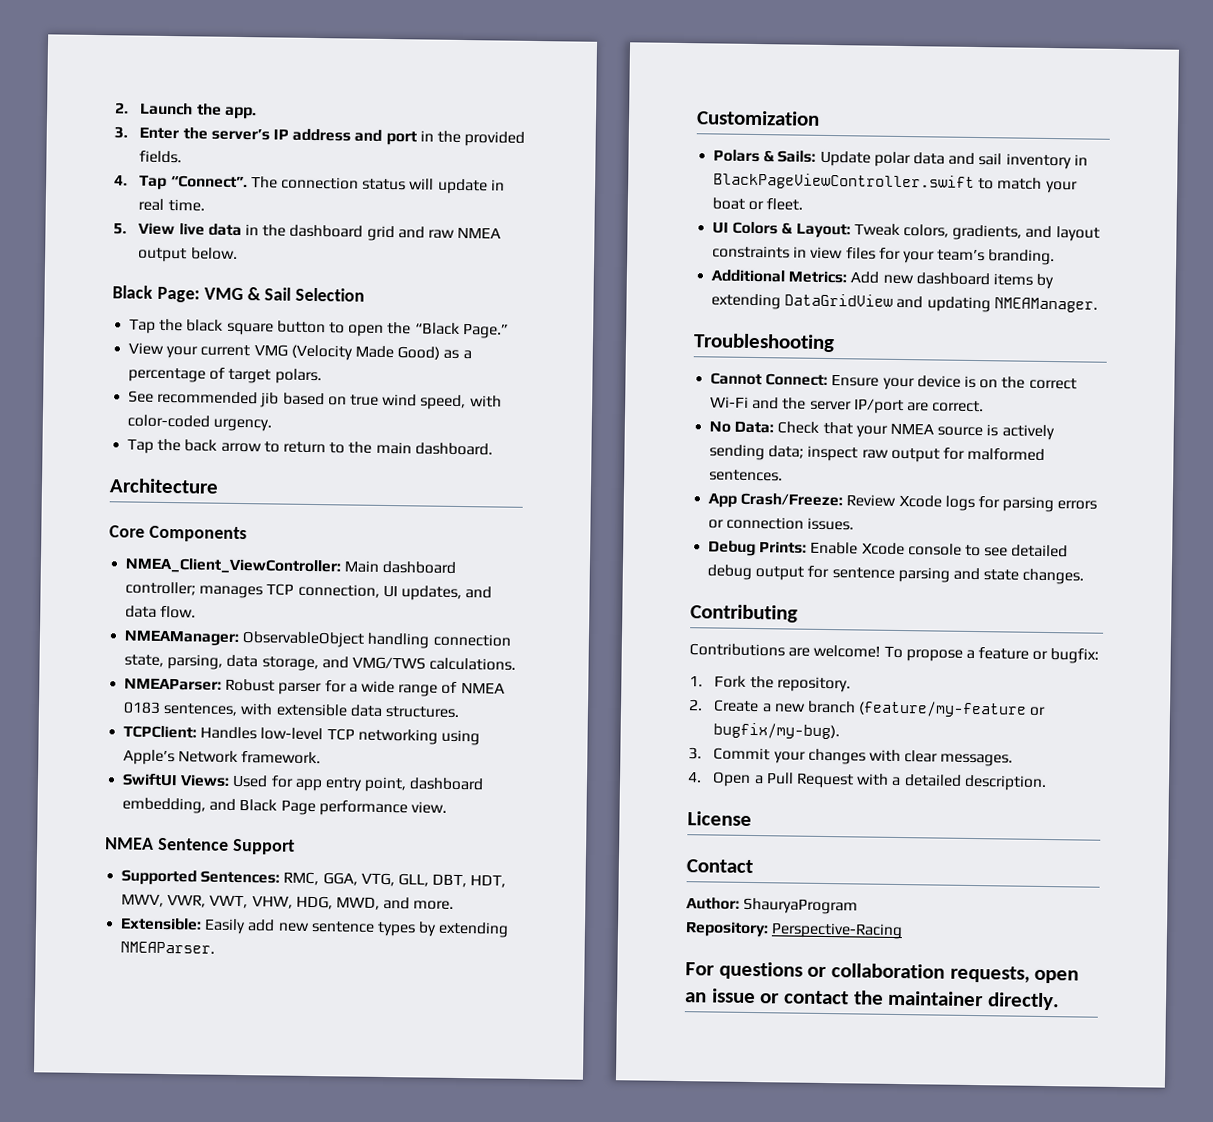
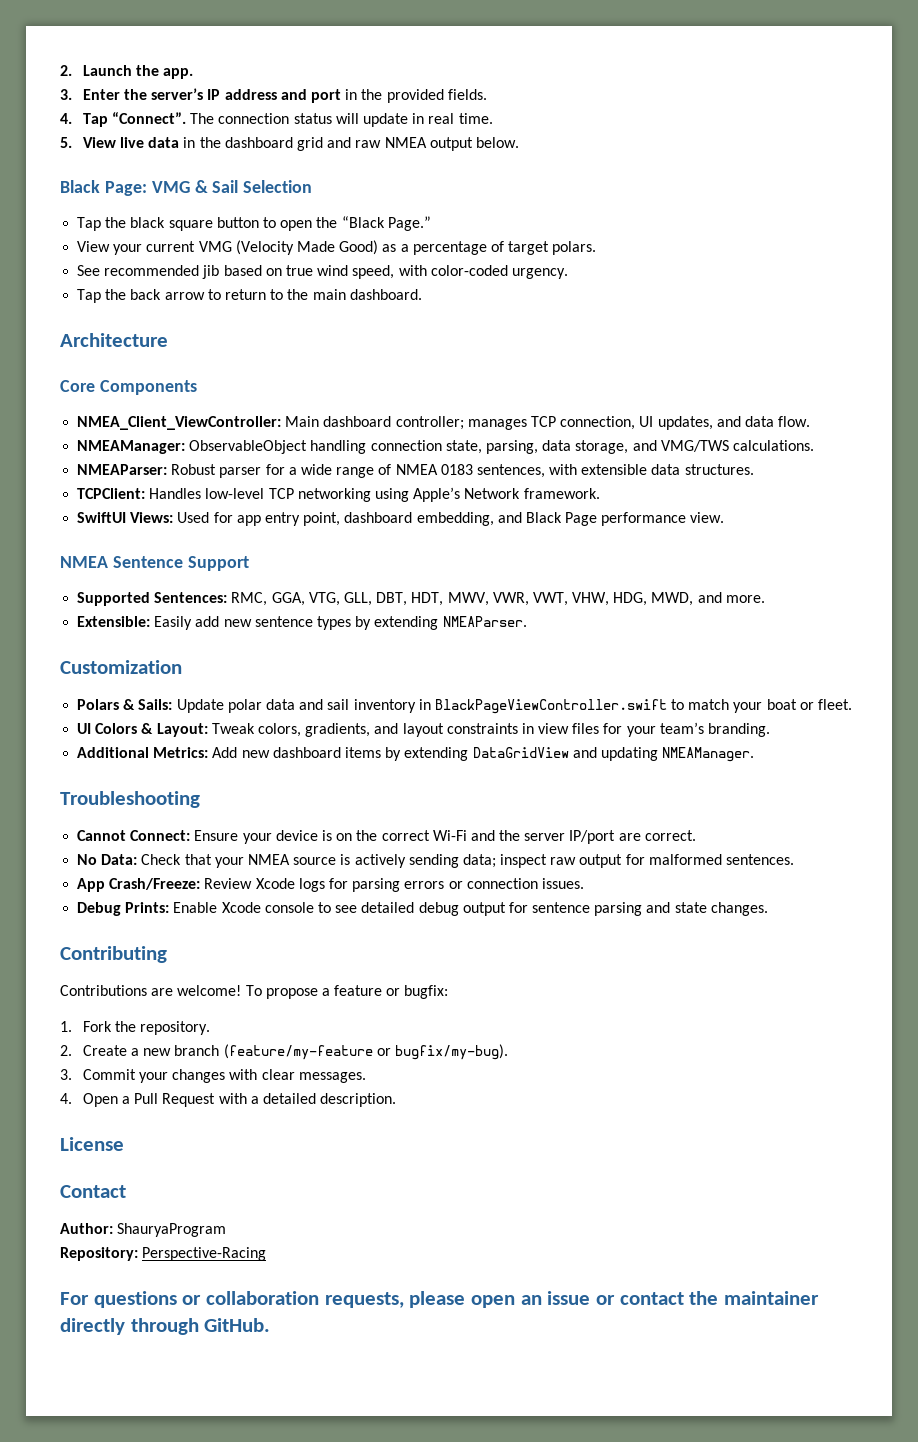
- For questions or collaboration requests, open an issue or contact the maintainer directly.
+ For questions or collaboration requests, please open an issue or contact the maintainer directly through GitHub.

